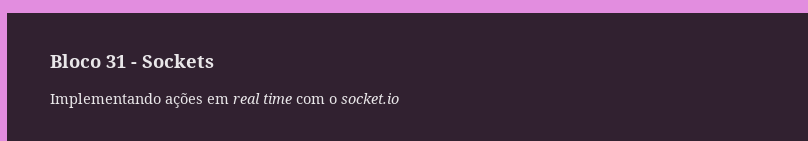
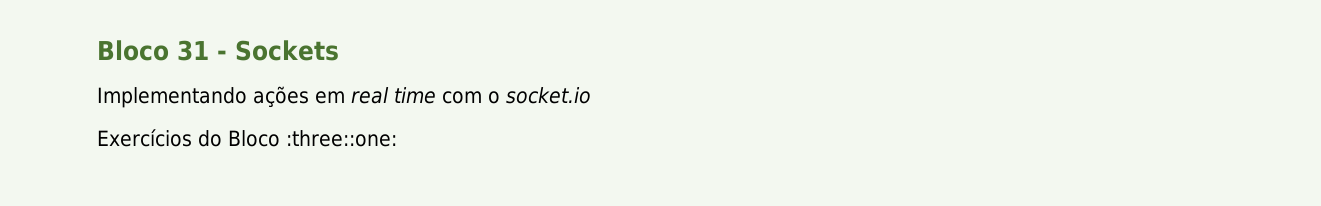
+ Exercícios do Bloco :three::one:

